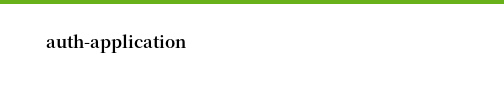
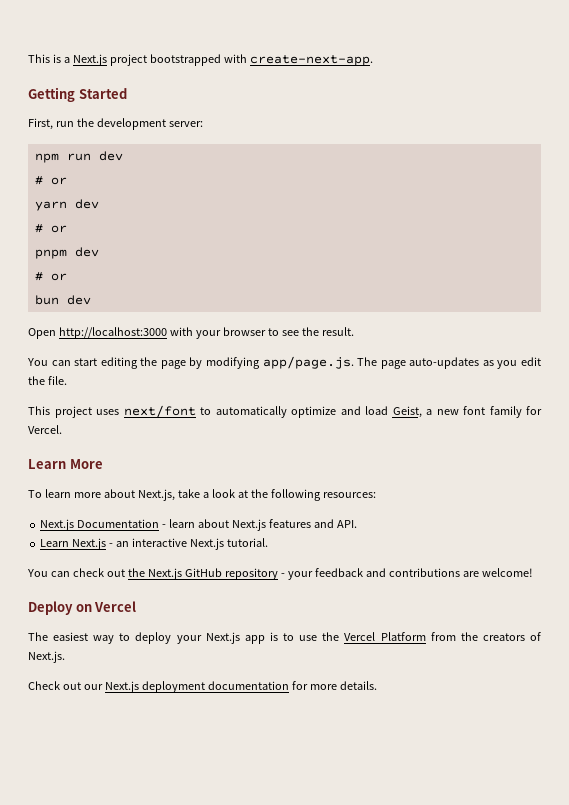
- auth-application
+ This is a Next.js project bootstrapped with create-next-app.
+ Getting Started
+ First, run the development server:
+ npm run dev
+ # or
+ yarn dev
+ # or
+ pnpm dev
+ # or
+ bun dev
+ Open http://localhost:3000 with your browser to see the result.
+ You can start editing the page by modifying app/page.js. The page auto-updates as you edit the file.
+ This project uses next/font to automatically optimize and load Geist, a new font family for Vercel.
+ Learn More
+ To learn more about Next.js, take a look at the following resources:
+ Next.js Documentation - learn about Next.js features and API.
+ Learn Next.js - an interactive Next.js tutorial.
+ You can check out the Next.js GitHub repository - your feedback and contributions are welcome!
+ Deploy on Vercel
+ The easiest way to deploy your Next.js app is to use the Vercel Platform from the creators of Next.js.
+ Check out our Next.js deployment documentation for more details.

